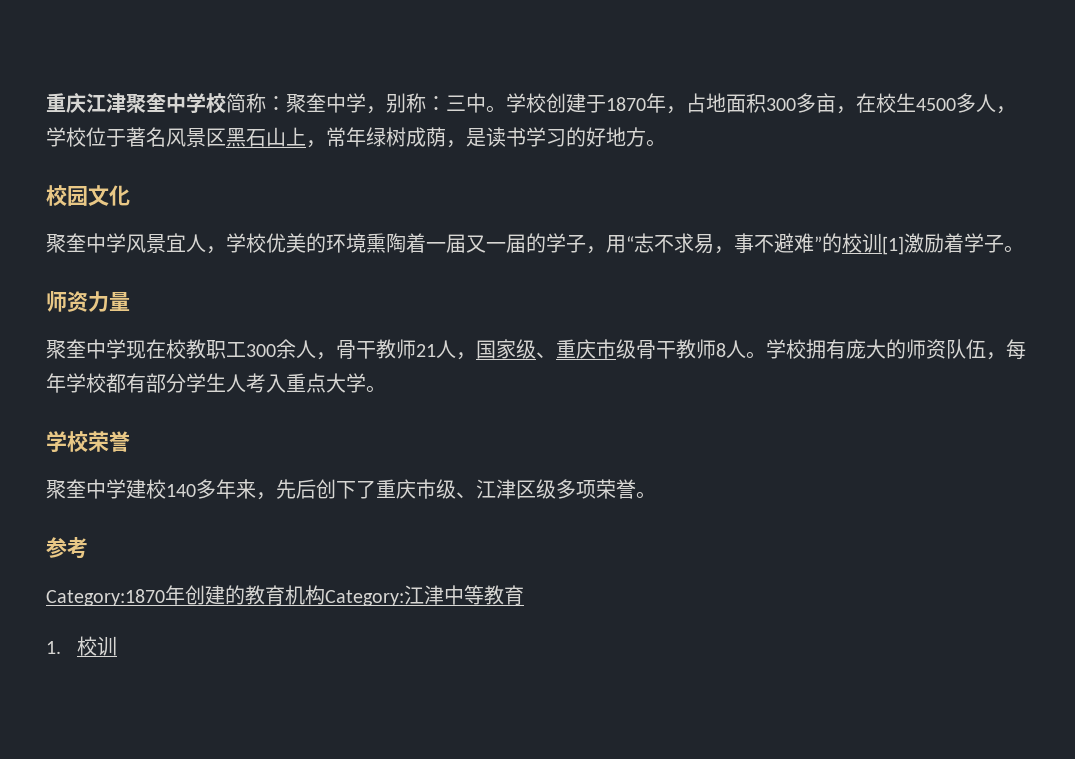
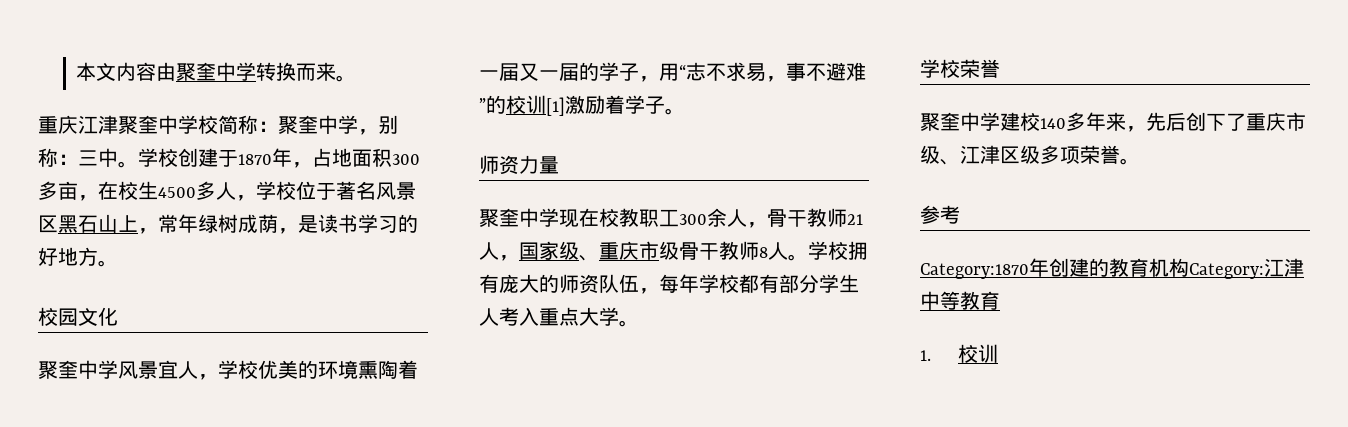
+ 本文内容由聚奎中学转换而来。

